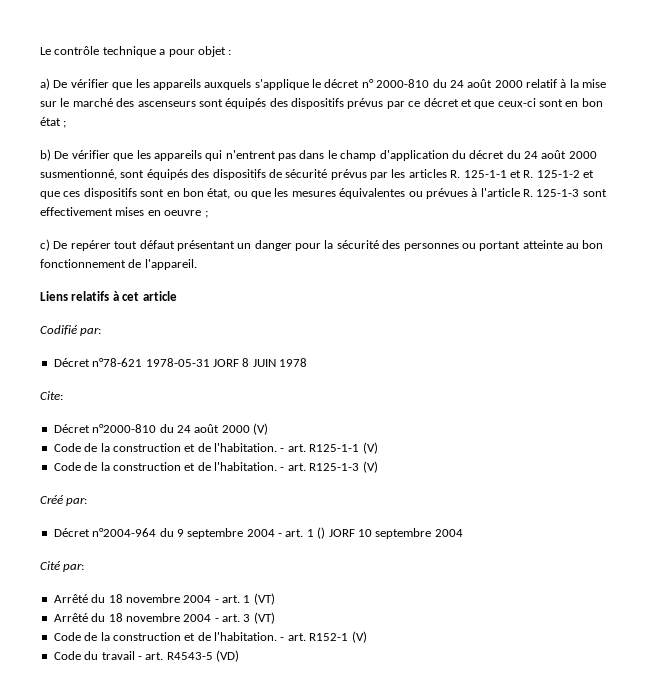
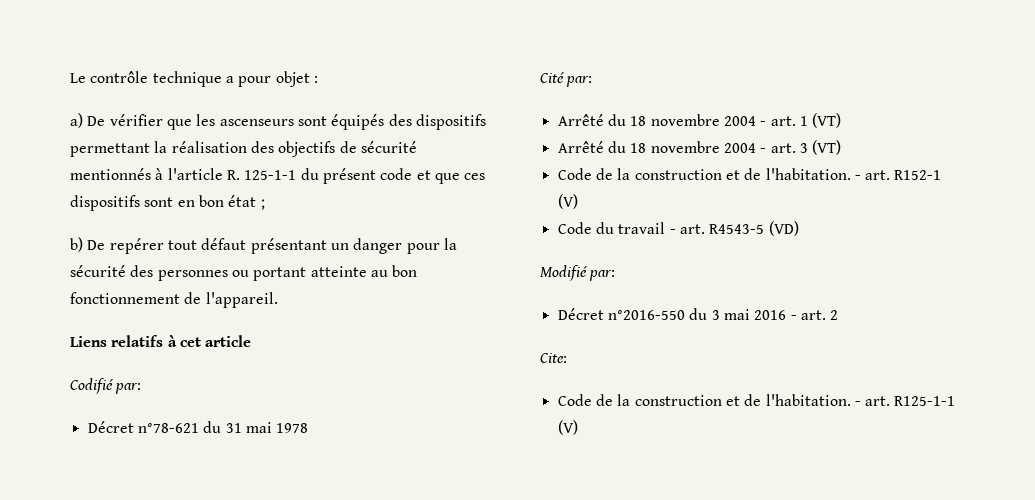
- a) De vérifier que les appareils auxquels s'applique le décret n° 2000-810 du 24 août 2000 relatif à la mise sur le marché des ascenseurs sont équipés des dispositifs prévus par ce décret et que ceux-ci sont en bon état ;
+ a) De vérifier que les ascenseurs sont équipés des dispositifs permettant la réalisation des objectifs de sécurité mentionnés à l'article R. 125-1-1 du présent code et que ces dispositifs sont en bon état ;
- b) De vérifier que les appareils qui n'entrent pas dans le champ d'application du décret du 24 août 2000 susmentionné, sont équipés des dispositifs de sécurité prévus par les articles R. 125-1-1 et R. 125-1-2 et que ces dispositifs sont en bon état, ou que les mesures équivalentes ou prévues à l'article R. 125-1-3 sont effectivement mises en oeuvre ;
- c) De repérer tout défaut présentant un danger pour la sécurité des personnes ou portant atteinte au bon fonctionnement de l'appareil.
+ b) De repérer tout défaut présentant un danger pour la sécurité des personnes ou portant atteinte au bon fonctionnement de l'appareil.
- Décret n°78-621 1978-05-31 JORF 8 JUIN 1978
- Cite:
- Décret n°2000-810 du 24 août 2000 (V)
- Code de la construction et de l'habitation. - art. R125-1-1 (V)
- Code de la construction et de l'habitation. - art. R125-1-3 (V)
- Créé par:
- Décret n°2004-964 du 9 septembre 2004 - art. 1 () JORF 10 septembre 2004
+ Décret n°78-621 du 31 mai 1978
+ Modifié par:
+ Décret n°2016-550 du 3 mai 2016 - art. 2
+ Cite:
+ Code de la construction et de l'habitation. - art. R125-1-1 (V)

